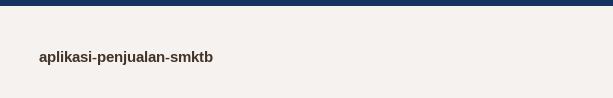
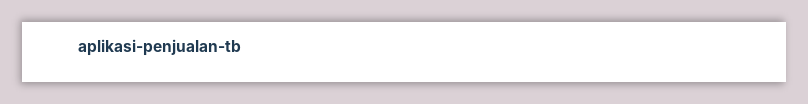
- aplikasi-penjualan-smktb
+ aplikasi-penjualan-tb

